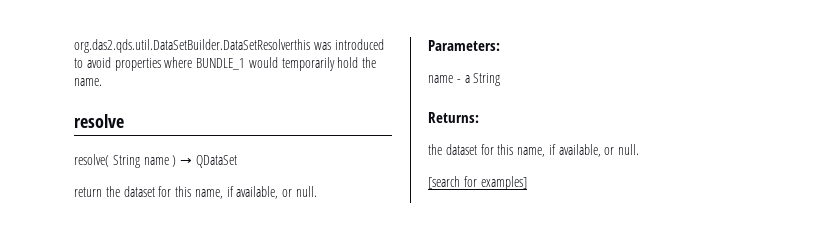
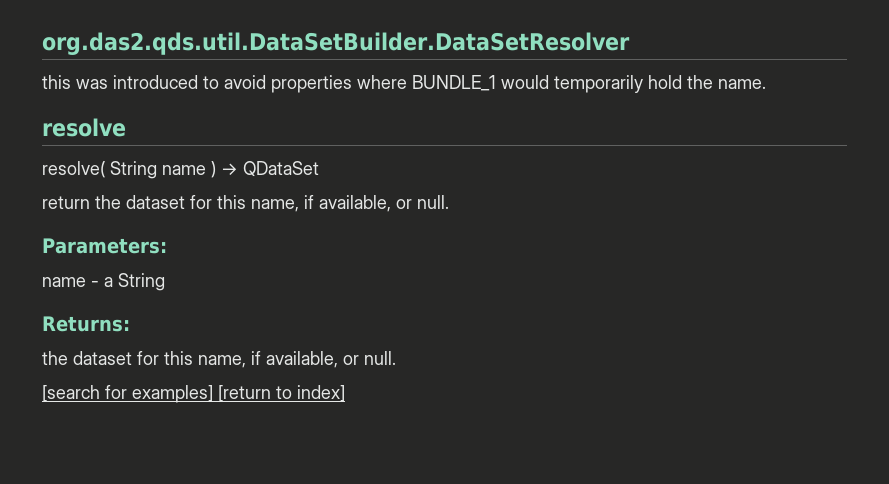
- org.das2.qds.util.DataSetBuilder.DataSetResolverthis was introduced to avoid properties where BUNDLE_1 would temporarily hold the name.
+ org.das2.qds.util.DataSetBuilder.DataSetResolver
+ this was introduced to avoid properties where BUNDLE_1 would temporarily hold the name.
- [search for examples]
+ [search for examples] [return to index]

